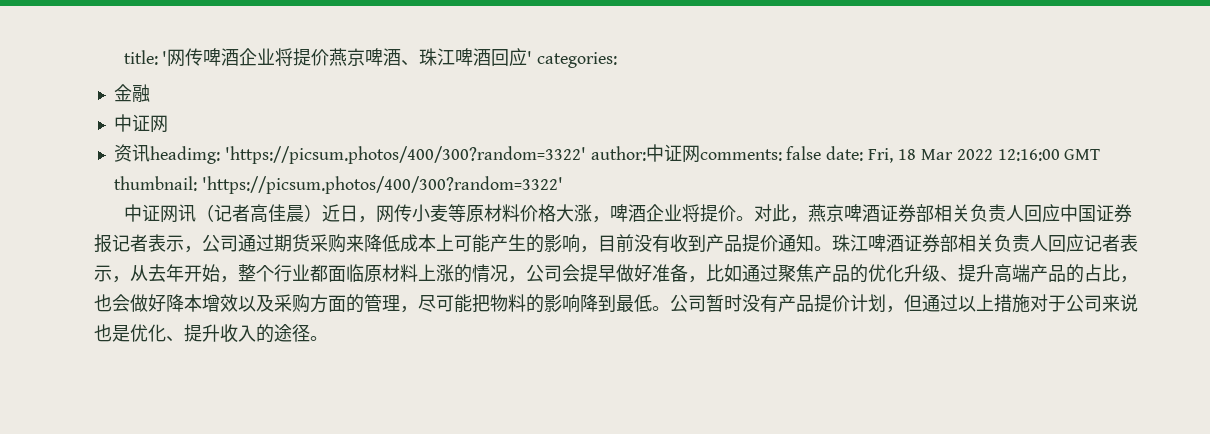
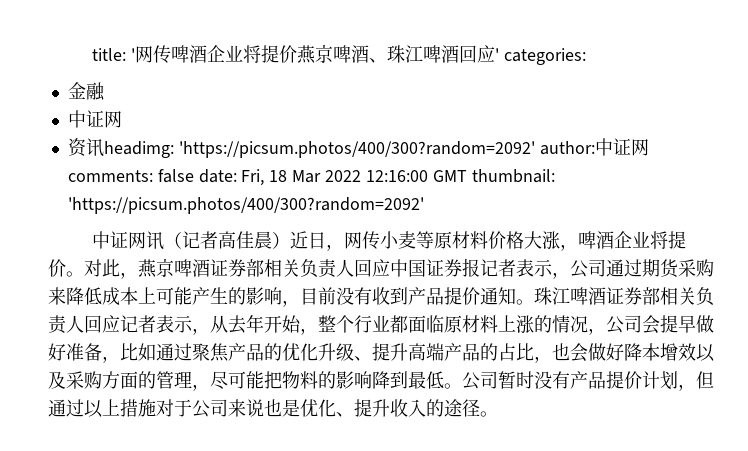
- 资讯headimg: 'https://picsum.photos/400/300?random=3322' author:中证网comments: false date: Fri, 18 Mar 2022 12:16:00 GMT thumbnail: 'https://picsum.photos/400/300?random=3322'
+ 资讯headimg: 'https://picsum.photos/400/300?random=2092' author:中证网comments: false date: Fri, 18 Mar 2022 12:16:00 GMT thumbnail: 'https://picsum.photos/400/300?random=2092'

